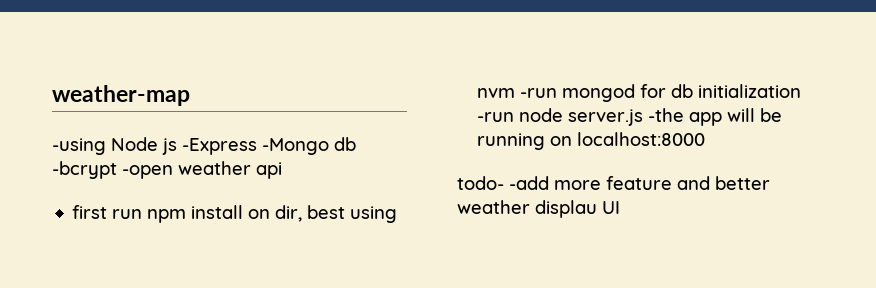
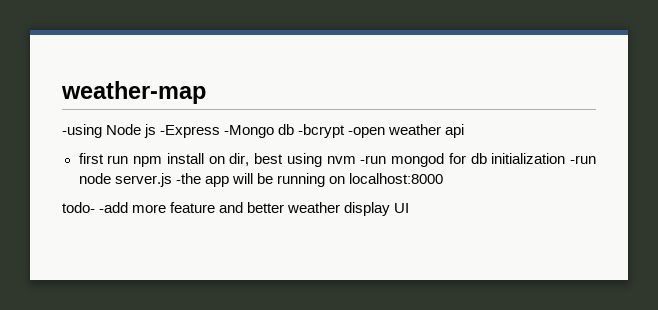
- todo- -add more feature and better weather displau UI
+ todo- -add more feature and better weather display UI

